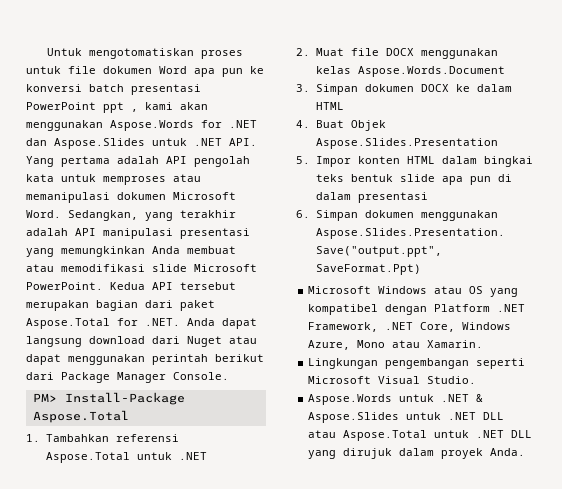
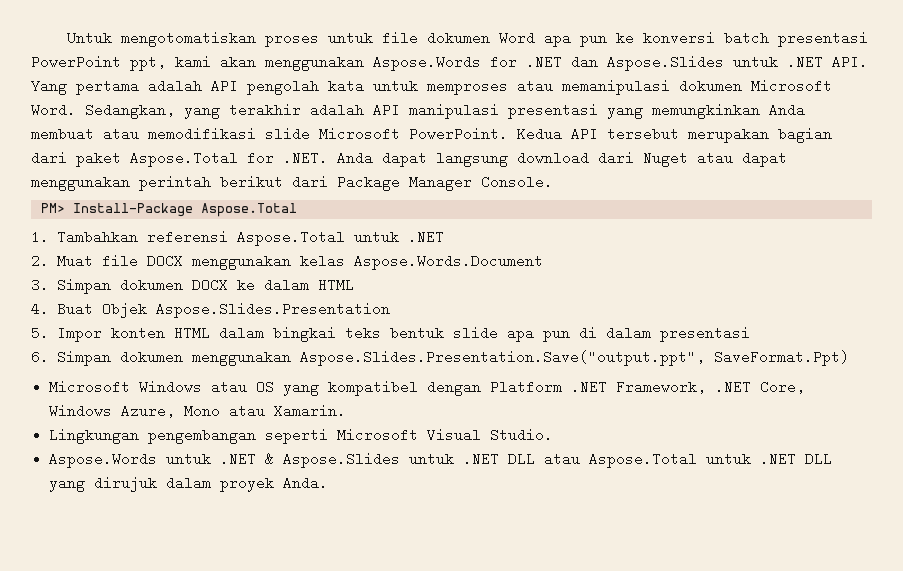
- Untuk mengotomatiskan proses untuk file dokumen Word apa pun ke konversi batch presentasi PowerPoint ppt , kami akan menggunakan Aspose.Words for .NET dan Aspose.Slides untuk .NET API. Yang pertama adalah API pengolah kata untuk memproses atau memanipulasi dokumen Microsoft Word.
+ Untuk mengotomatiskan proses untuk file dokumen Word apa pun ke konversi batch presentasi PowerPoint ppt, kami akan menggunakan Aspose.Words for .NET dan Aspose.Slides untuk .NET API. Yang pertama adalah API pengolah kata untuk memproses atau memanipulasi dokumen Microsoft Word.

